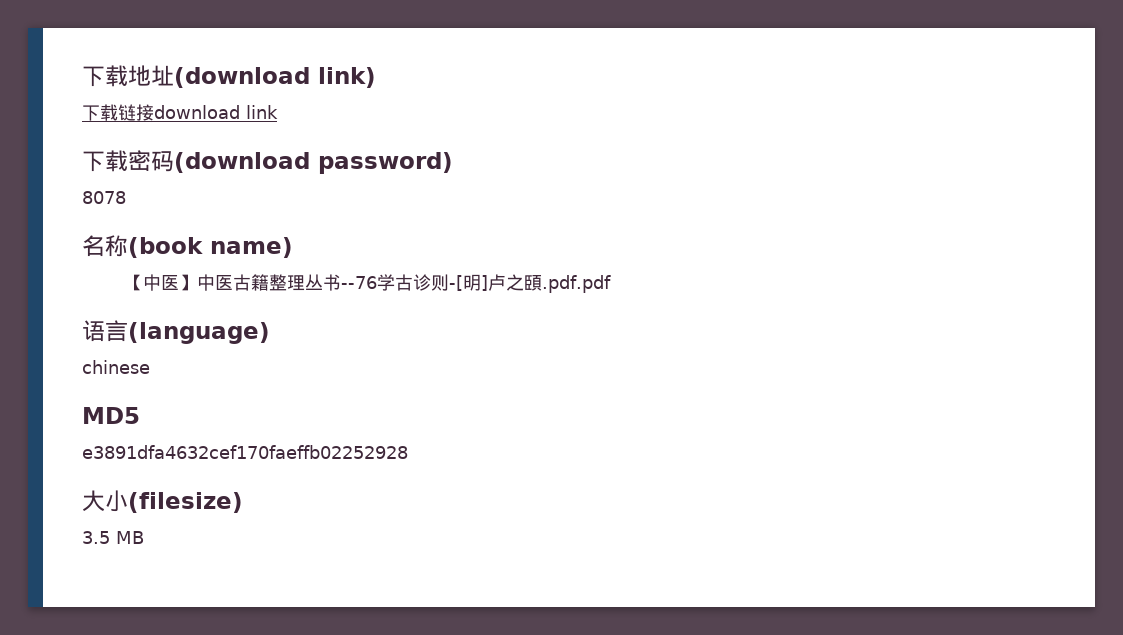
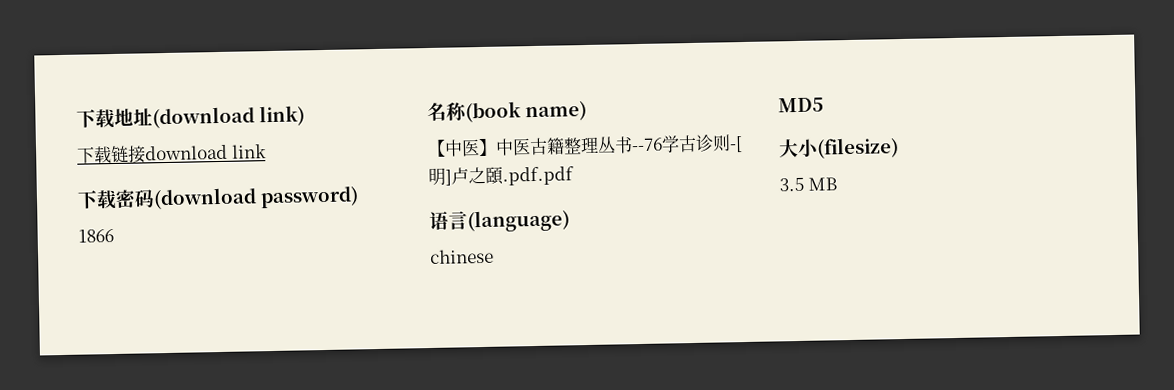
- 8078
+ 1866
- e3891dfa4632cef170faeffb02252928

